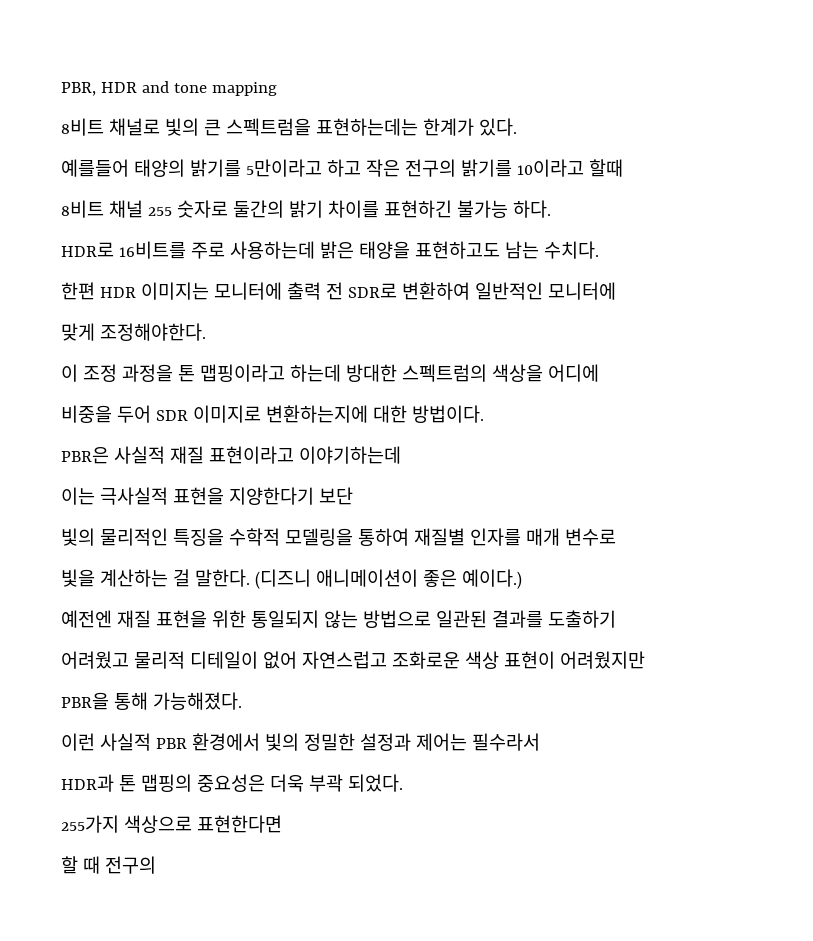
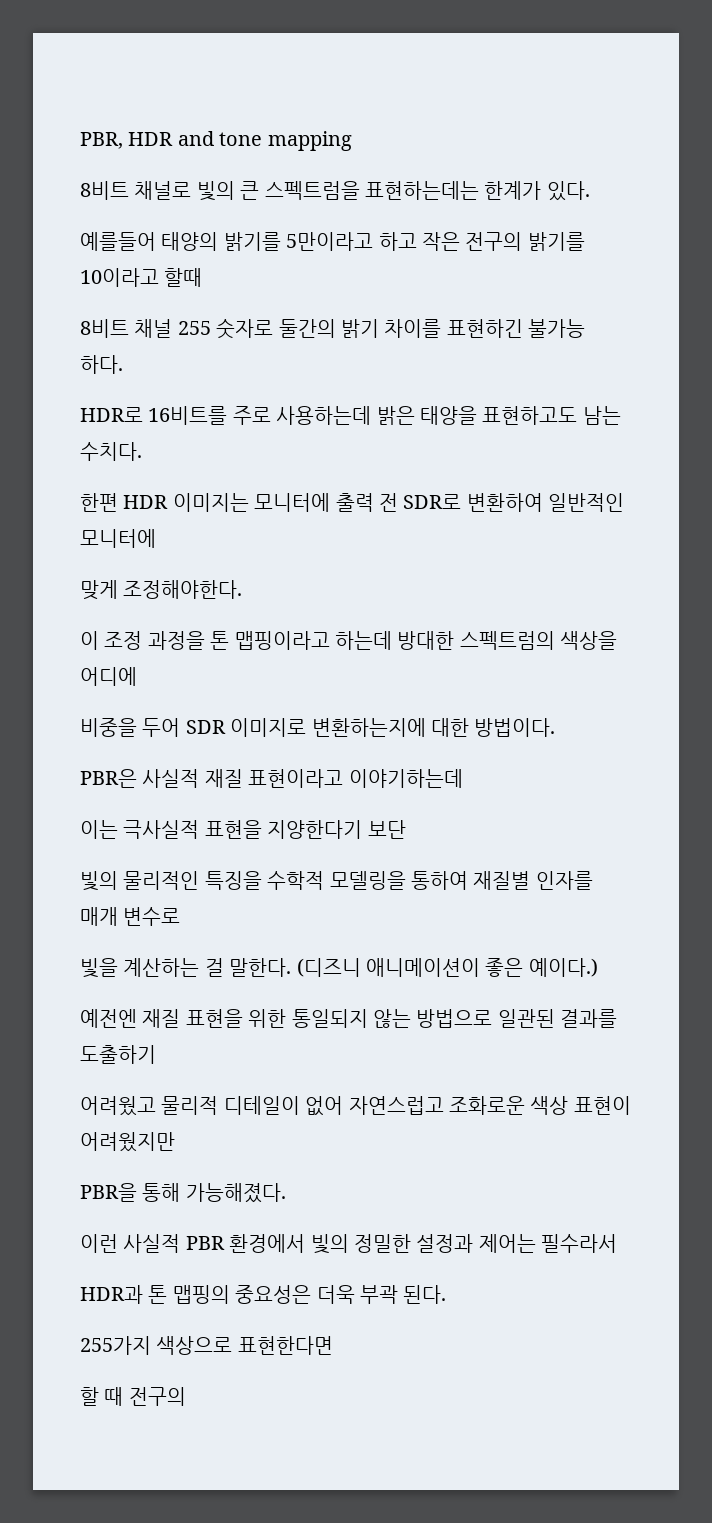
- HDR과 톤 맵핑의 중요성은 더욱 부곽 되었다.
+ HDR과 톤 맵핑의 중요성은 더욱 부곽 된다.

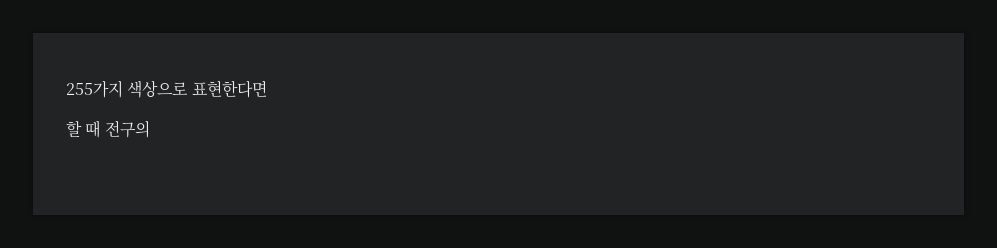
- PBR, HDR and tone mapping
- 8비트 채널로 빛의 큰 스펙트럼을 표현하는데는 한계가 있다.
- 예를들어 태양의 밝기를 5만이라고 하고 작은 전구의 밝기를 10이라고 할때
- 8비트 채널 255 숫자로 둘간의 밝기 차이를 표현하긴 불가능 하다.
- HDR로 16비트를 주로 사용하는데 밝은 태양을 표현하고도 남는 수치다.
- 한편 HDR 이미지는 모니터에 출력 전 SDR로 변환하여 일반적인 모니터에
- 맞게 조정해야한다.
- 이 조정 과정을 톤 맵핑이라고 하는데 방대한 스펙트럼의 색상을 어디에
- 비중을 두어 SDR 이미지로 변환하는지에 대한 방법이다.
- PBR은 사실적 재질 표현이라고 이야기하는데
- 이는 극사실적 표현을 지양한다기 보단
- 빛의 물리적인 특징을 수학적 모델링을 통하여 재질별 인자를 매개 변수로
- 빛을 계산하는 걸 말한다. (디즈니 애니메이션이 좋은 예이다.)
- 예전엔 재질 표현을 위한 통일되지 않는 방법으로 일관된 결과를 도출하기
- 어려웠고 물리적 디테일이 없어 자연스럽고 조화로운 색상 표현이 어려웠지만
- PBR을 통해 가능해졌다.
- 이런 사실적 PBR 환경에서 빛의 정밀한 설정과 제어는 필수라서
- HDR과 톤 맵핑의 중요성은 더욱 부곽 된다.

